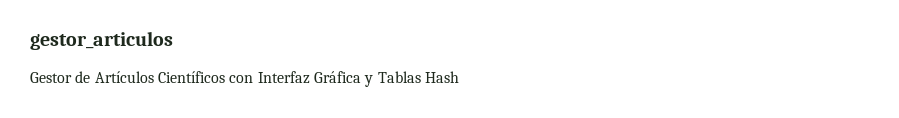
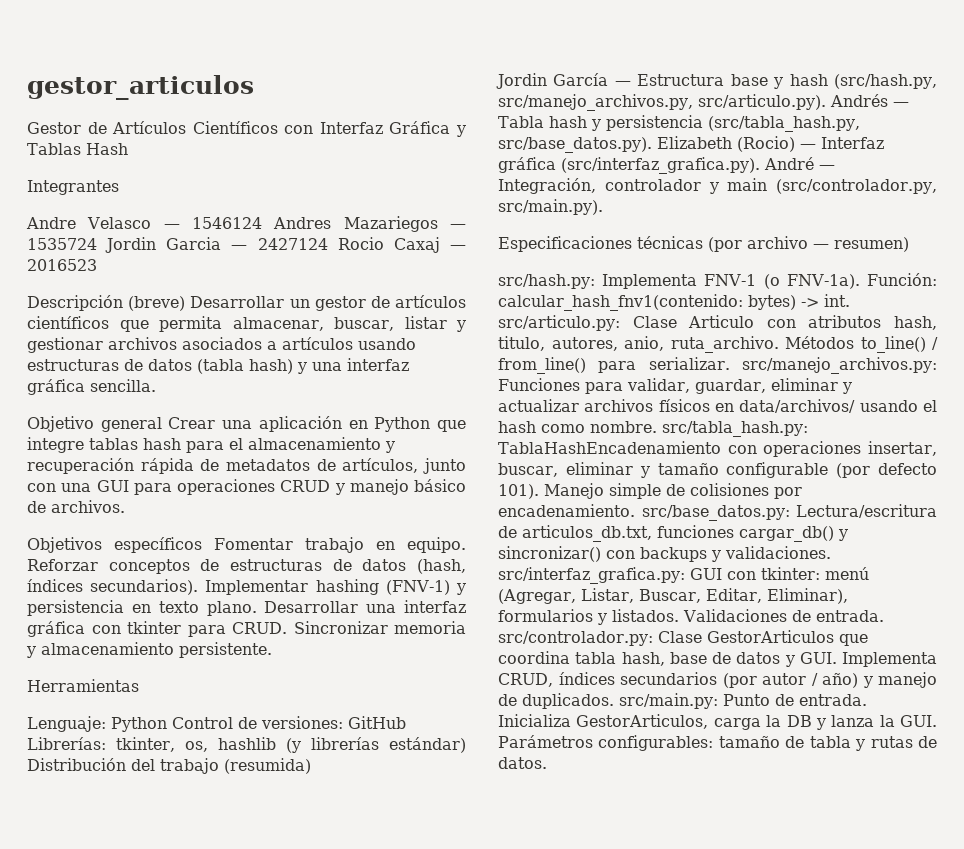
+ Integrantes
+ Andre Velasco — 1546124 Andres Mazariegos — 1535724 Jordin Garcia — 2427124 Rocio Caxaj — 2016523
+ Descripción (breve) Desarrollar un gestor de artículos científicos que permita almacenar, buscar, listar y gestionar archivos asociados a artículos usando estructuras de datos (tabla hash) y una interfaz gráfica sencilla.
+ Objetivo general Crear una aplicación en Python que integre tablas hash para el almacenamiento y recuperación rápida de metadatos de artículos, junto con una GUI para operaciones CRUD y manejo básico de archivos.
+ Objetivos específicos Fomentar trabajo en equipo. Reforzar conceptos de estructuras de datos (hash, índices secundarios). Implementar hashing (FNV-1) y persistencia en texto plano. Desarrollar una interfaz gráfica con tkinter para CRUD. Sincronizar memoria y almacenamiento persistente.
+ Herramientas
+ Lenguaje: Python Control de versiones: GitHub Librerías: tkinter, os, hashlib (y librerías estándar) Distribución del trabajo (resumida)
+ Jordin García — Estructura base y hash (src/hash.py, src/manejo_archivos.py, src/articulo.py). Andrés — Tabla hash y persistencia (src/tabla_hash.py, src/base_datos.py). Elizabeth (Rocio) — Interfaz gráfica (src/interfaz_grafica.py). André — Integración, controlador y main (src/controlador.py, src/main.py).
+ Especificaciones técnicas (por archivo — resumen)
+ src/hash.py: Implementa FNV-1 (o FNV-1a). Función: calcular_hash_fnv1(contenido: bytes) -> int. src/articulo.py: Clase Articulo con atributos hash, titulo, autores, anio, ruta_archivo. Métodos to_line() / from_line() para serializar. src/manejo_archivos.py: Funciones para validar, guardar, eliminar y actualizar archivos físicos en data/archivos/ usando el hash como nombre. src/tabla_hash.py: TablaHashEncadenamiento con operaciones insertar, buscar, eliminar y tamaño configurable (por defecto 101). Manejo simple de colisiones por encadenamiento. src/base_datos.py: Lectura/escritura de articulos_db.txt, funciones cargar_db() y sincronizar() con backups y validaciones. src/interfaz_grafica.py: GUI con tkinter: menú (Agregar, Listar, Buscar, Editar, Eliminar), formularios y listados. Validaciones de entrada. src/controlador.py: Clase GestorArticulos que coordina tabla hash, base de datos y GUI. Implementa CRUD, índices secundarios (por autor / año) y manejo de duplicados. src/main.py: Punto de entrada. Inicializa GestorArticulos, carga la DB y lanza la GUI. Parámetros configurables: tamaño de tabla y rutas de datos.

